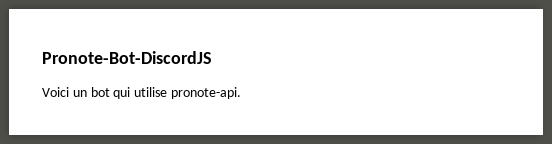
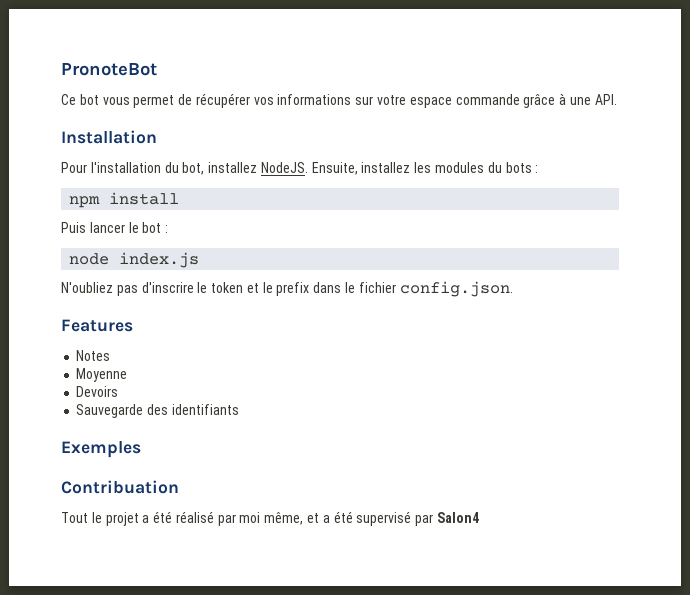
- Pronote-Bot-DiscordJS
- Voici un bot qui utilise pronote-api.
+ PronoteBot
+ Ce bot vous permet de récupérer vos informations sur votre espace commande grâce à une API.
+ Installation
+ Pour l'installation du bot, installez NodeJS. Ensuite, installez les modules du bots :
+ npm install
+ Puis lancer le bot :
+ node index.js
+ N'oubliez pas d'inscrire le token et le prefix dans le fichier config.json.
+ Features
+ Notes
+ Moyenne
+ Devoirs
+ Sauvegarde des identifiants
+ Exemples
+ Contribuation
+ Tout le projet a été réalisé par moi même, et a été supervisé par Salon4

